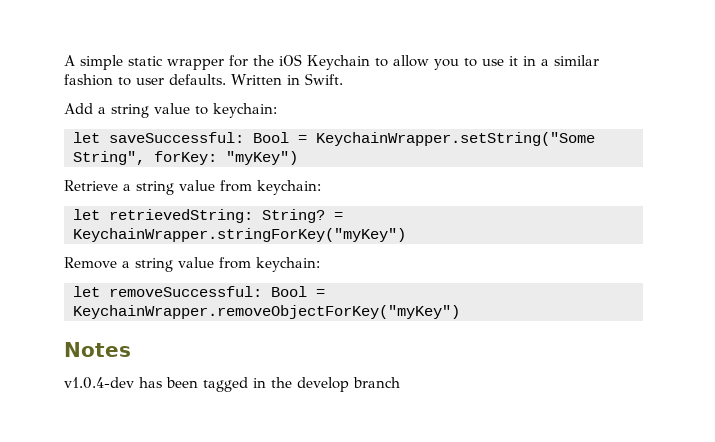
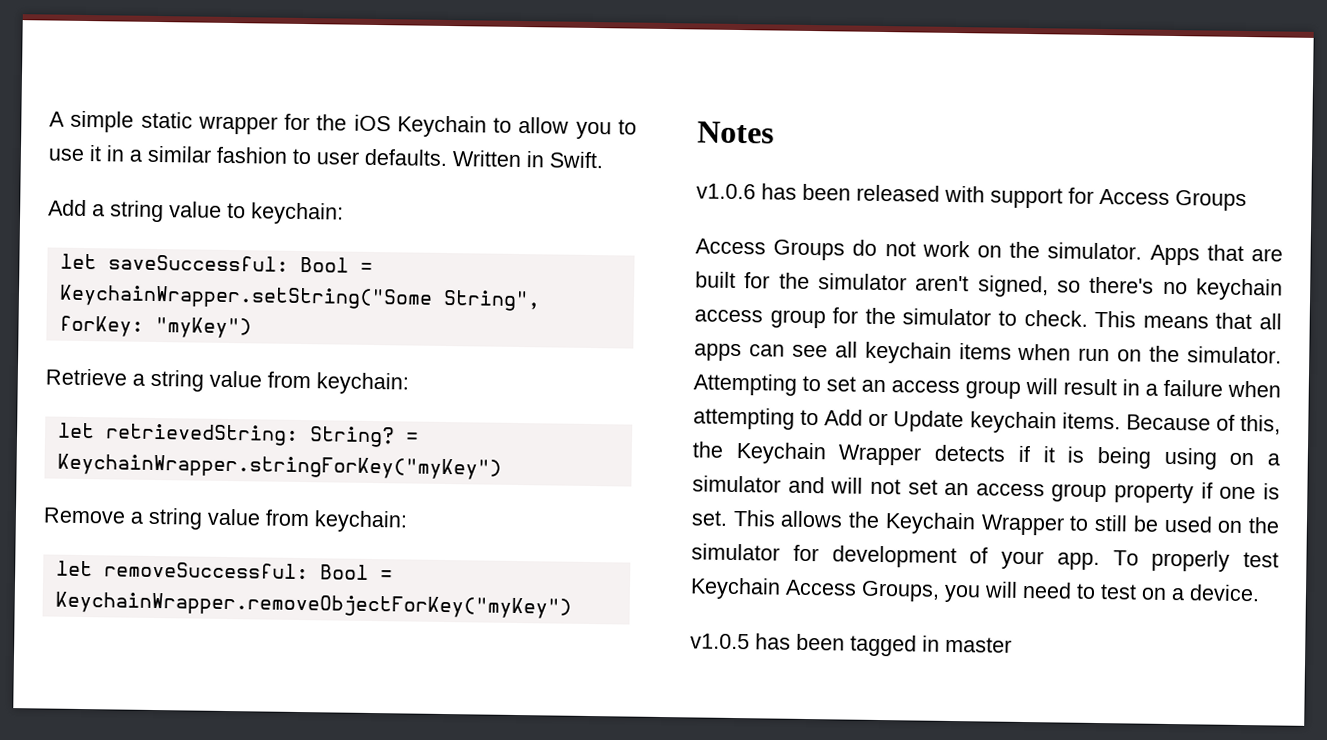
- v1.0.4-dev has been tagged in the develop branch
+ v1.0.6 has been released with support for Access Groups
+ Access Groups do not work on the simulator. Apps that are built for the simulator aren't signed, so there's no keychain access group for the simulator to check. This means that all apps can see all keychain items when run on the simulator. Attempting to set an access group will result in a failure when attempting to Add or Update keychain items. Because of this, the Keychain Wrapper detects if it is being using on a simulator and will not set an access group property if one is set. This allows the Keychain Wrapper to still be used on the simulator for development of your app. To properly test Keychain Access Groups, you will need to test on a device.
+ v1.0.5 has been tagged in master

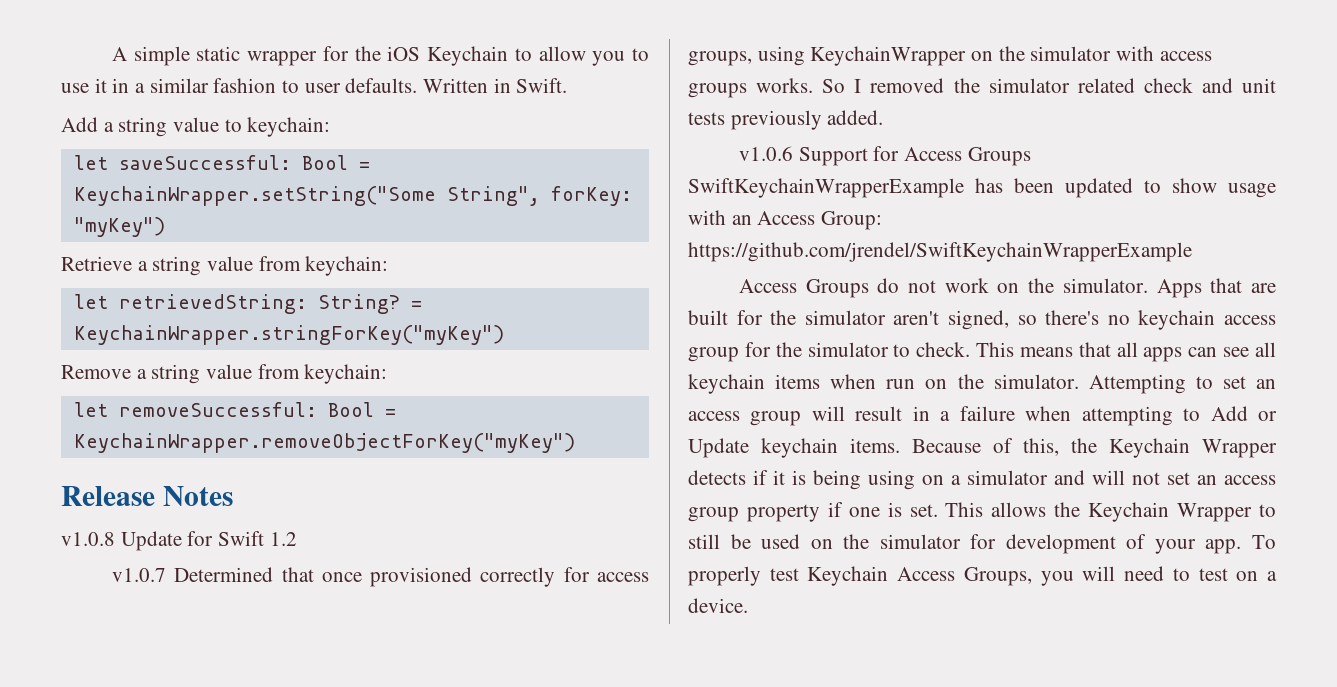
- Notes
+ Release Notes
- v1.0.6 has been released with support for Access Groups
+ v1.0.8 Update for Swift 1.2
+ v1.0.7 Determined that once provisioned correctly for access groups, using KeychainWrapper on the simulator with access groups works. So I removed the simulator related check and unit tests previously added.
+ v1.0.6 Support for Access Groups SwiftKeychainWrapperExample has been updated to show usage with an Access Group: https://github.com/jrendel/SwiftKeychainWrapperExample
- v1.0.5 has been tagged in master

